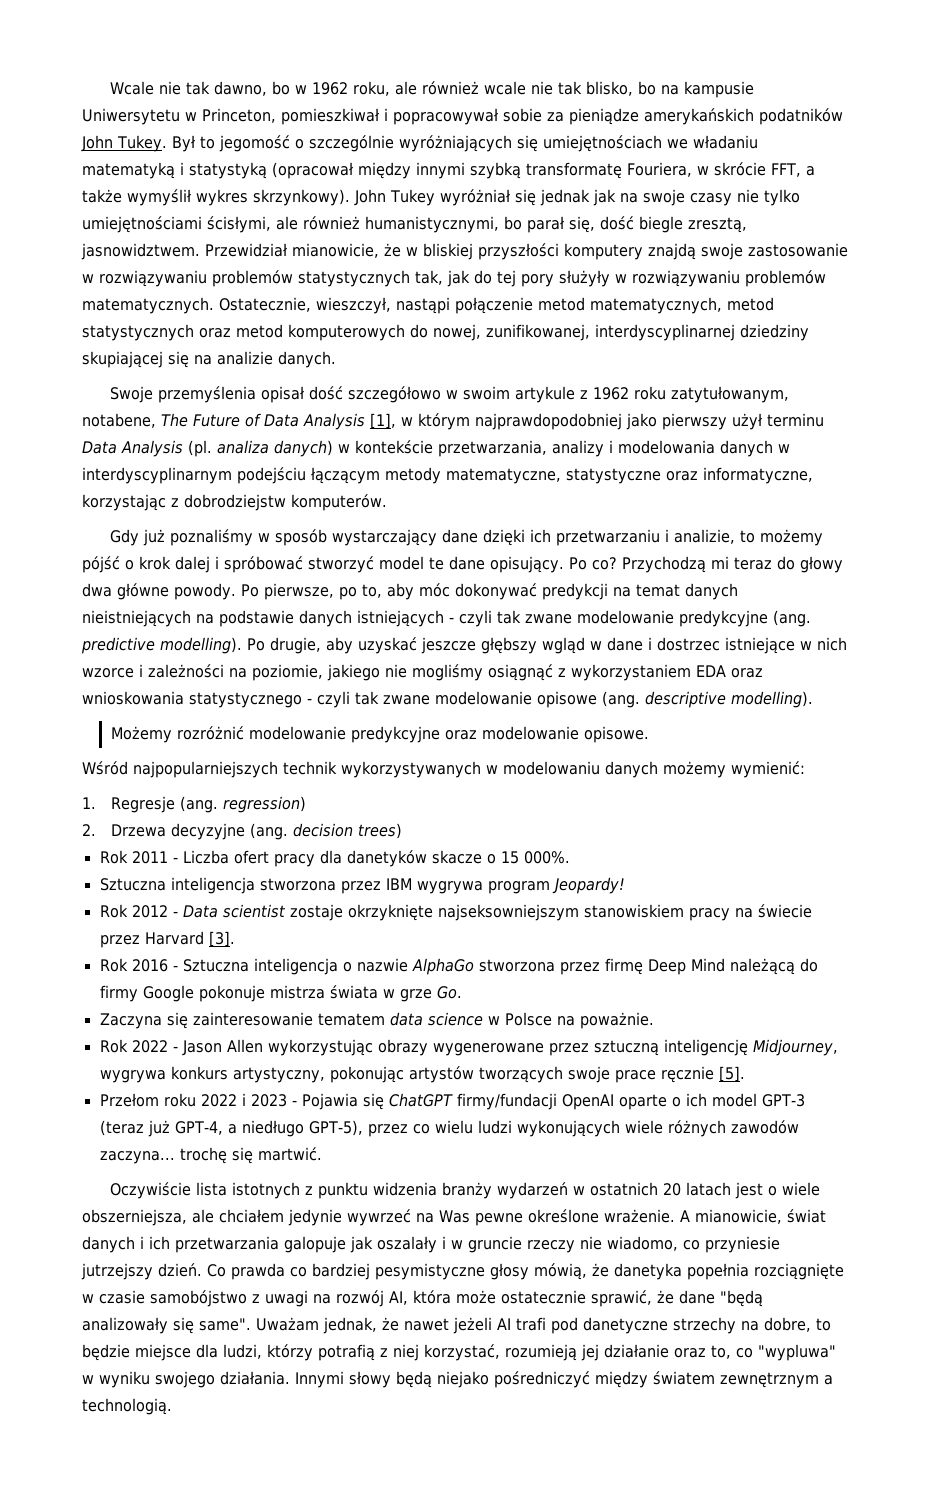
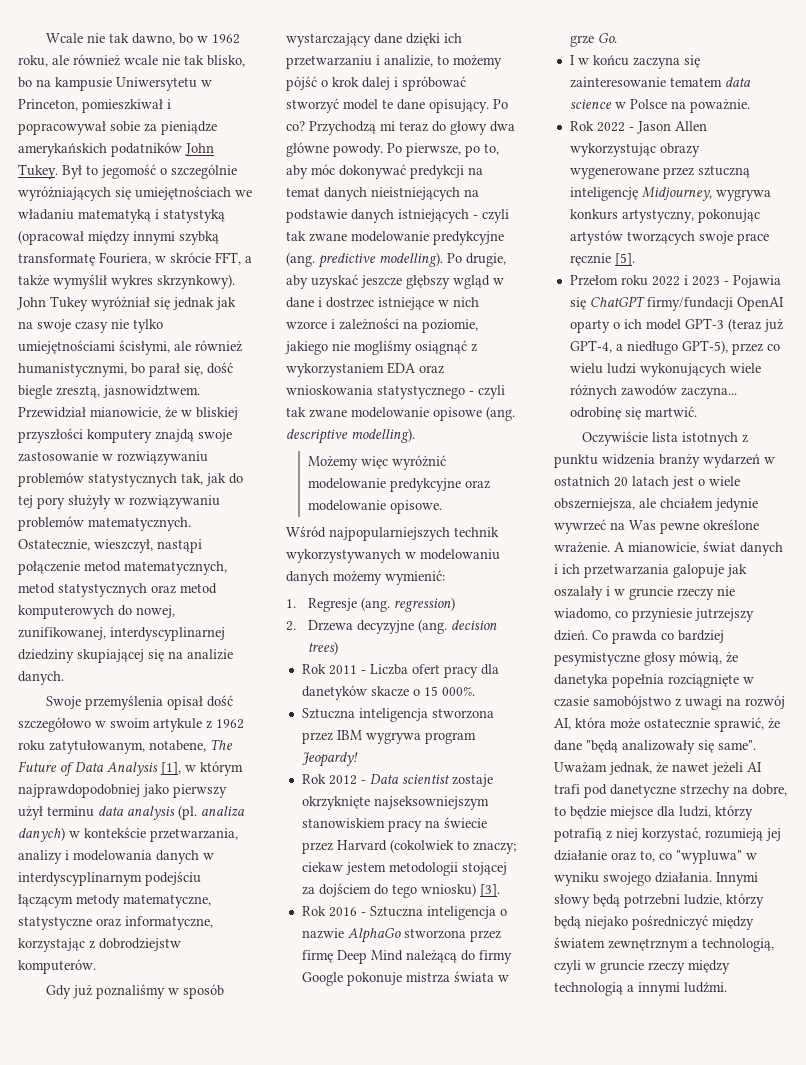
- Swoje przemyślenia opisał dość szczegółowo w swoim artykule z 1962 roku zatytułowanym, notabene, The Future of Data Analysis [1], w którym najprawdopodobniej jako pierwszy użył terminu Data Analysis (pl. analiza danych) w kontekście przetwarzania, analizy i modelowania danych w interdyscyplinarnym podejściu łączącym metody matematyczne, statystyczne oraz informatyczne, korzystając z dobrodziejstw komputerów.
+ Swoje przemyślenia opisał dość szczegółowo w swoim artykule z 1962 roku zatytułowanym, notabene, The Future of Data Analysis [1], w którym najprawdopodobniej jako pierwszy użył terminu data analysis (pl. analiza danych) w kontekście przetwarzania, analizy i modelowania danych w interdyscyplinarnym podejściu łączącym metody matematyczne, statystyczne oraz informatyczne, korzystając z dobrodziejstw komputerów.
- Możemy rozróżnić modelowanie predykcyjne oraz modelowanie opisowe.
+ Możemy więc wyróżnić modelowanie predykcyjne oraz modelowanie opisowe.
- Rok 2012 - Data scientist zostaje okrzyknięte najseksowniejszym stanowiskiem pracy na świecie przez Harvard [3].
+ Rok 2012 - Data scientist zostaje okrzyknięte najseksowniejszym stanowiskiem pracy na świecie przez Harvard (cokolwiek to znaczy; ciekaw jestem metodologii stojącej za dojściem do tego wniosku) [3].
- Zaczyna się zainteresowanie tematem data science w Polsce na poważnie.
+ I w końcu zaczyna się zainteresowanie tematem data science w Polsce na poważnie.
- Przełom roku 2022 i 2023 - Pojawia się ChatGPT firmy/fundacji OpenAI oparte o ich model GPT-3 (teraz już GPT-4, a niedługo GPT-5), przez co wielu ludzi wykonujących wiele różnych zawodów zaczyna... trochę się martwić.
+ Przełom roku 2022 i 2023 - Pojawia się ChatGPT firmy/fundacji OpenAI oparty o ich model GPT-3 (teraz już GPT-4, a niedługo GPT-5), przez co wielu ludzi wykonujących wiele różnych zawodów zaczyna... odrobinę się martwić.
- Innymi słowy będą niejako pośredniczyć między światem zewnętrznym a technologią.
+ Innymi słowy będą potrzebni ludzie, którzy będą niejako pośredniczyć między światem zewnętrznym a technologią, czyli w gruncie rzeczy między technologią a innymi ludźmi.

